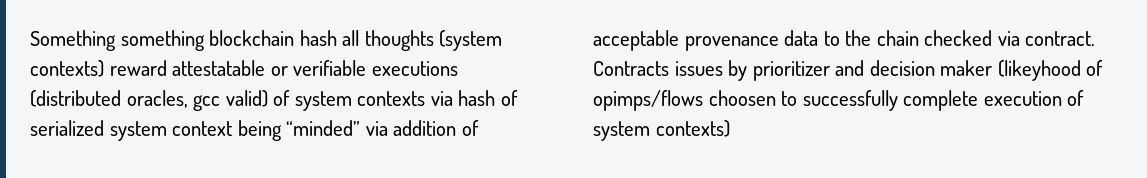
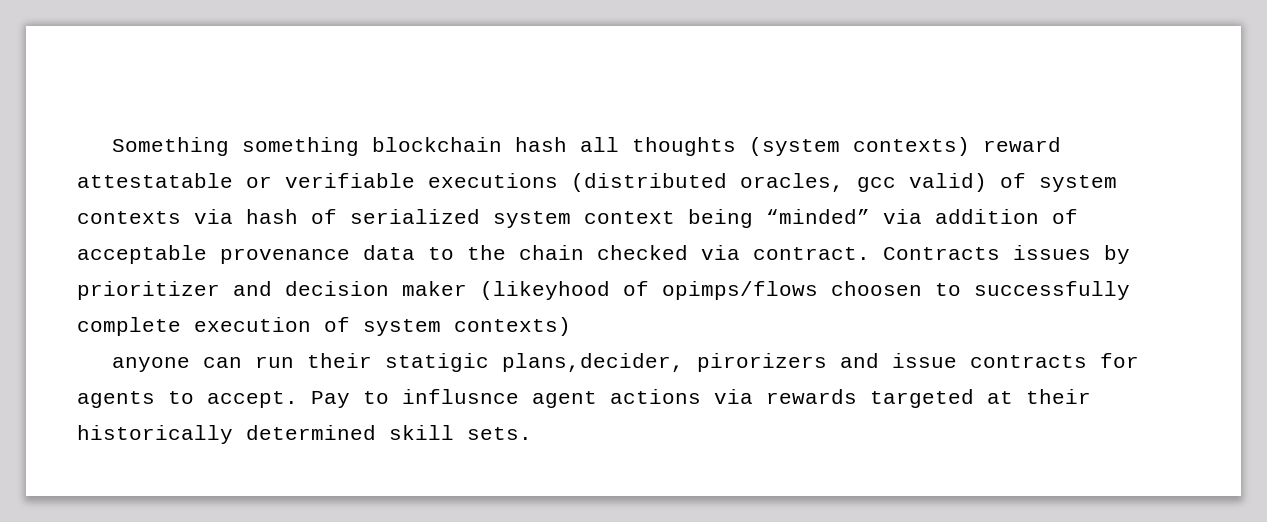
+ anyone can run their statigic plans,decider, pirorizers and issue contracts for agents to accept. Pay to influsnce agent actions via rewards targeted at their historically determined skill sets.

